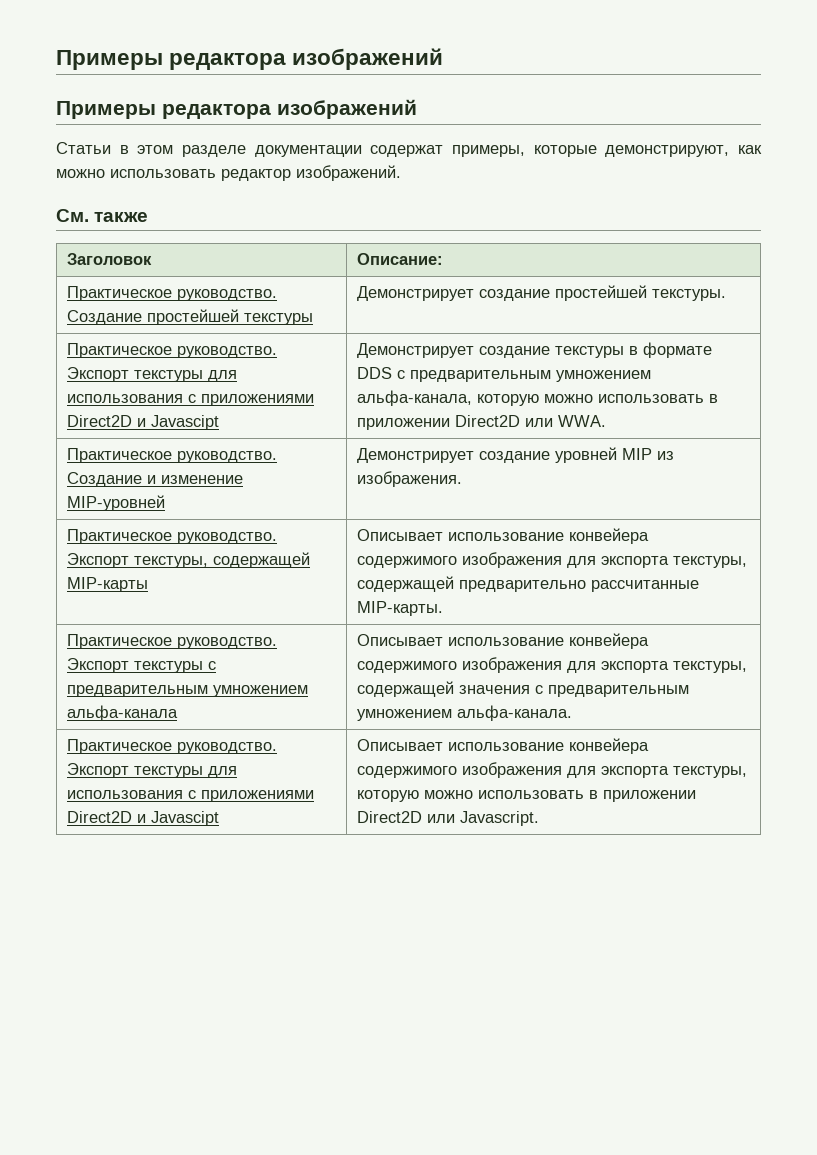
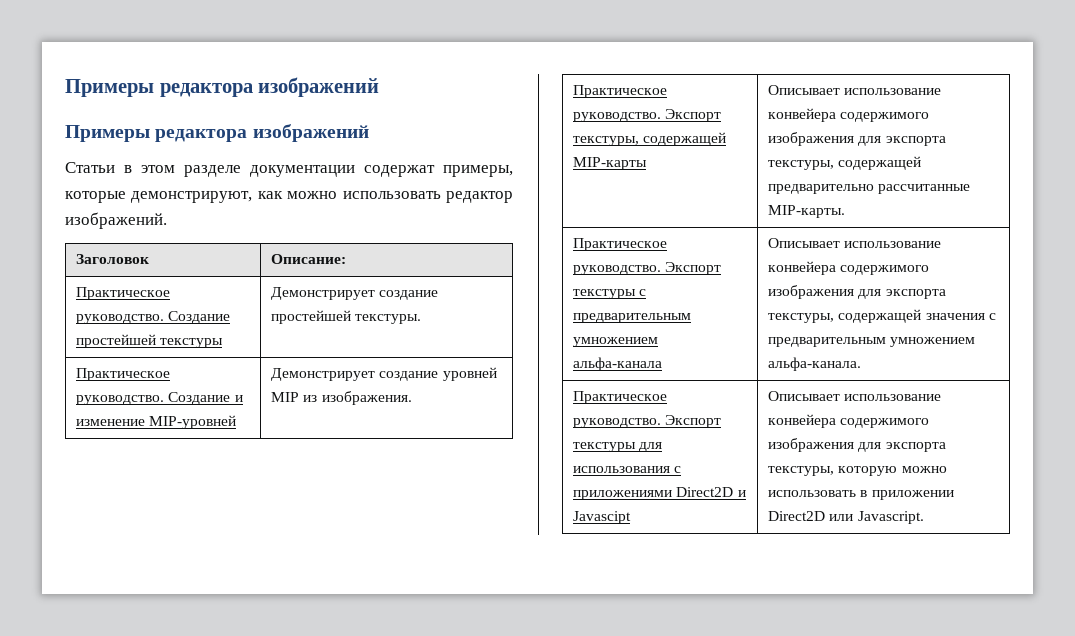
- См. также
- Практическое руководство. Экспорт текстуры для использования с приложениями Direct2D и Javascipt | Демонстрирует создание текстуры в формате DDS с предварительным умножением альфа-канала, которую можно использовать в приложении Direct2D или WWA.

